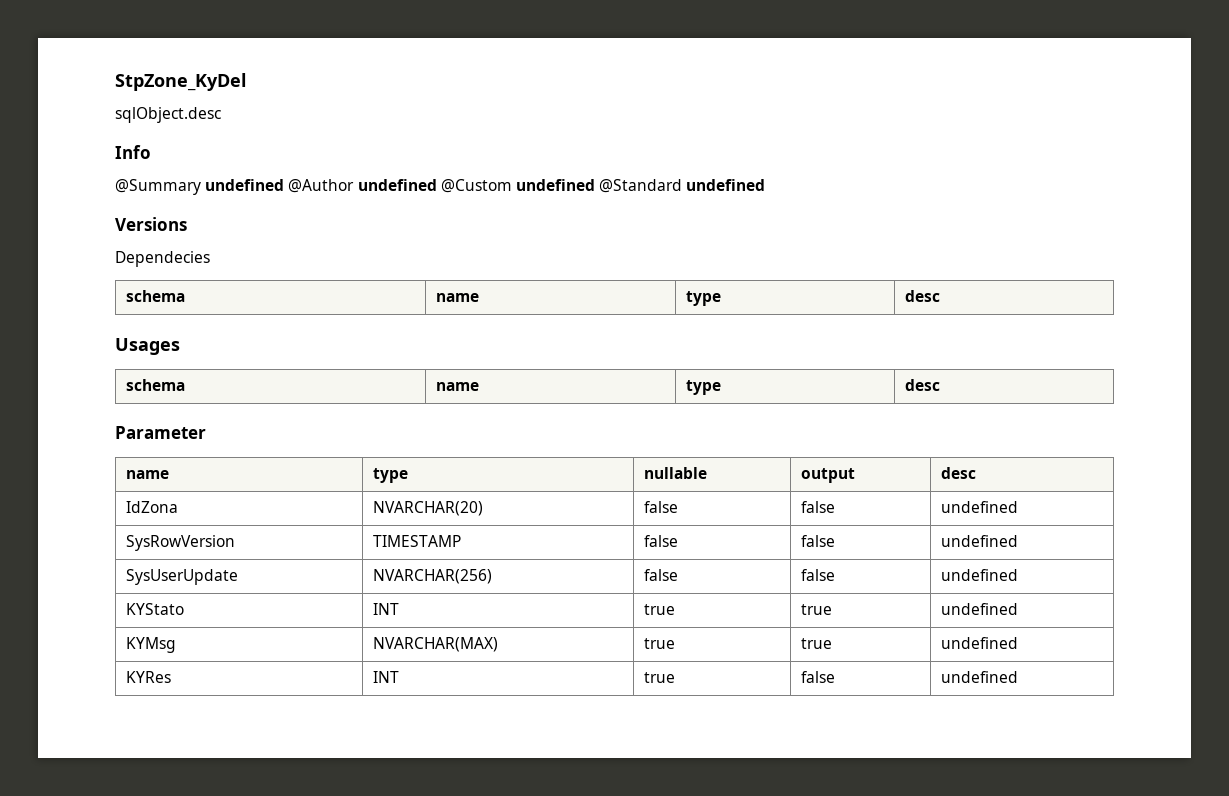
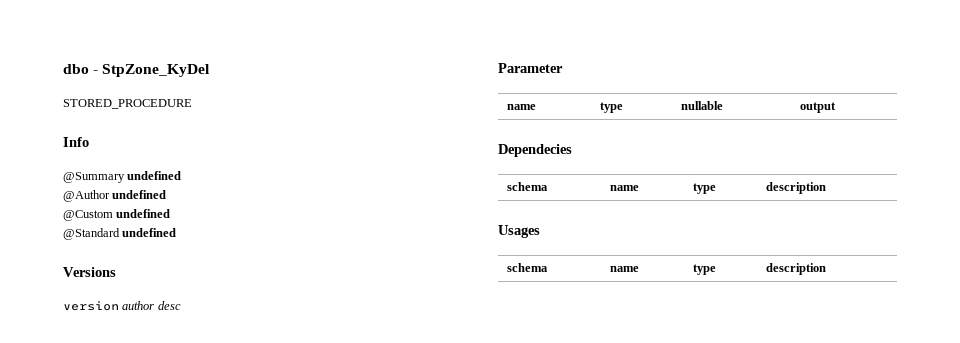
- StpZone_KyDel
+ dbo - StpZone_KyDel
- sqlObject.desc
+ STORED_PROCEDURE
- @Summary undefined @Author undefined @Custom undefined @Standard undefined
+ @Summary undefined
+ @Author undefined
+ @Custom undefined
+ @Standard undefined
- Dependecies
- schema | name | type | desc
- Usages
- schema | name | type | desc
+ version author desc
- name | type | nullable | output | desc
- IdZona | NVARCHAR(20) | false | false | undefined
- SysRowVersion | TIMESTAMP | false | false | undefined
- SysUserUpdate | NVARCHAR(256) | false | false | undefined
- KYStato | INT | true | true | undefined
- KYMsg | NVARCHAR(MAX) | true | true | undefined
- KYRes | INT | true | false | undefined
+ name | type | nullable | output
+ Dependecies
+ schema | name | type | description
+ Usages
+ schema | name | type | description

